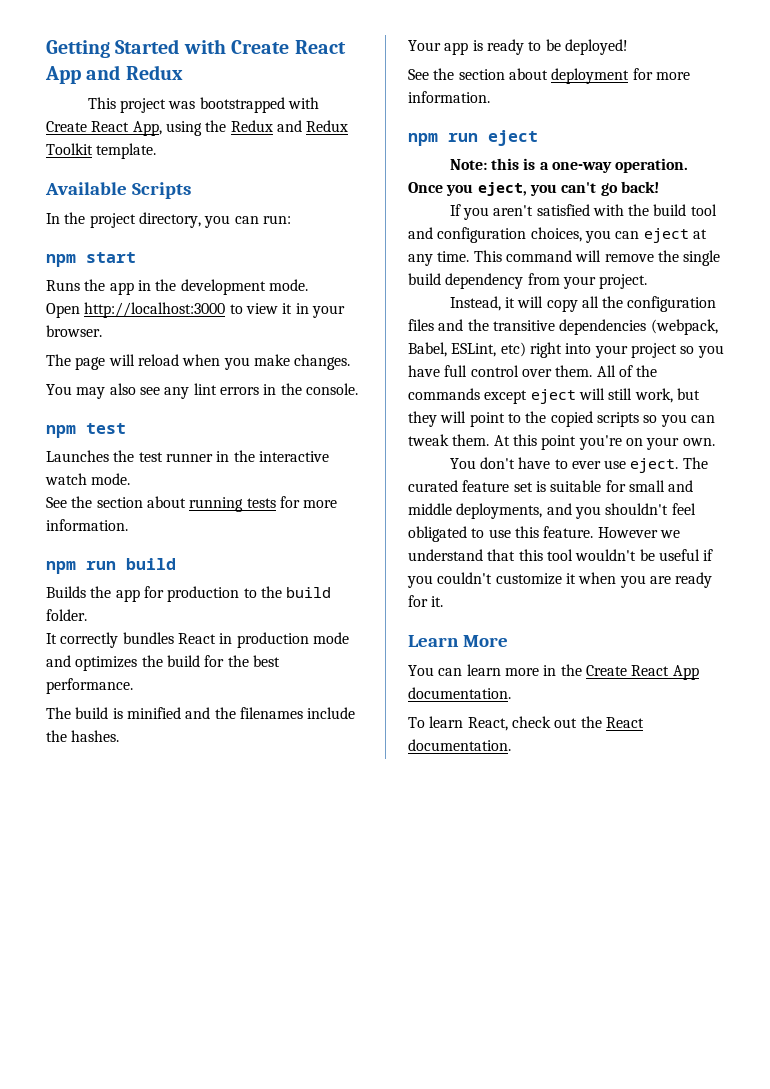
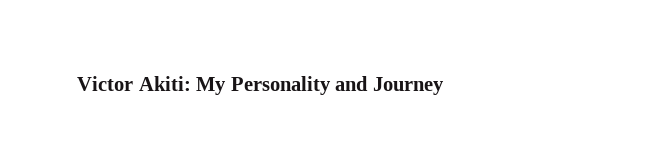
- Getting Started with Create React App and Redux
- This project was bootstrapped with Create React App, using the Redux and Redux Toolkit template.
- Available Scripts
- In the project directory, you can run:
- npm start
- Runs the app in the development mode.
- Open http://localhost:3000 to view it in your browser.
- The page will reload when you make changes.
- You may also see any lint errors in the console.
- npm test
- Launches the test runner in the interactive watch mode.
- See the section about running tests for more information.
- npm run build
- Builds the app for production to the build folder.
- It correctly bundles React in production mode and optimizes the build for the best performance.
- The build is minified and the filenames include the hashes.
- Your app is ready to be deployed!
- See the section about deployment for more information.
- npm run eject
- Note: this is a one-way operation. Once you eject, you can't go back!
- If you aren't satisfied with the build tool and configuration choices, you can eject at any time. This command will remove the single build dependency from your project.
- Instead, it will copy all the configuration files and the transitive dependencies (webpack, Babel, ESLint, etc) right into your project so you have full control over them. All of the commands except eject will still work, but they will point to the copied scripts so you can tweak them. At this point you're on your own.
- You don't have to ever use eject. The curated feature set is suitable for small and middle deployments, and you shouldn't feel obligated to use this feature. However we understand that this tool wouldn't be useful if you couldn't customize it when you are ready for it.
- Learn More
- You can learn more in the Create React App documentation.
- To learn React, check out the React documentation.
+ Victor Akiti: My Personality and Journey

